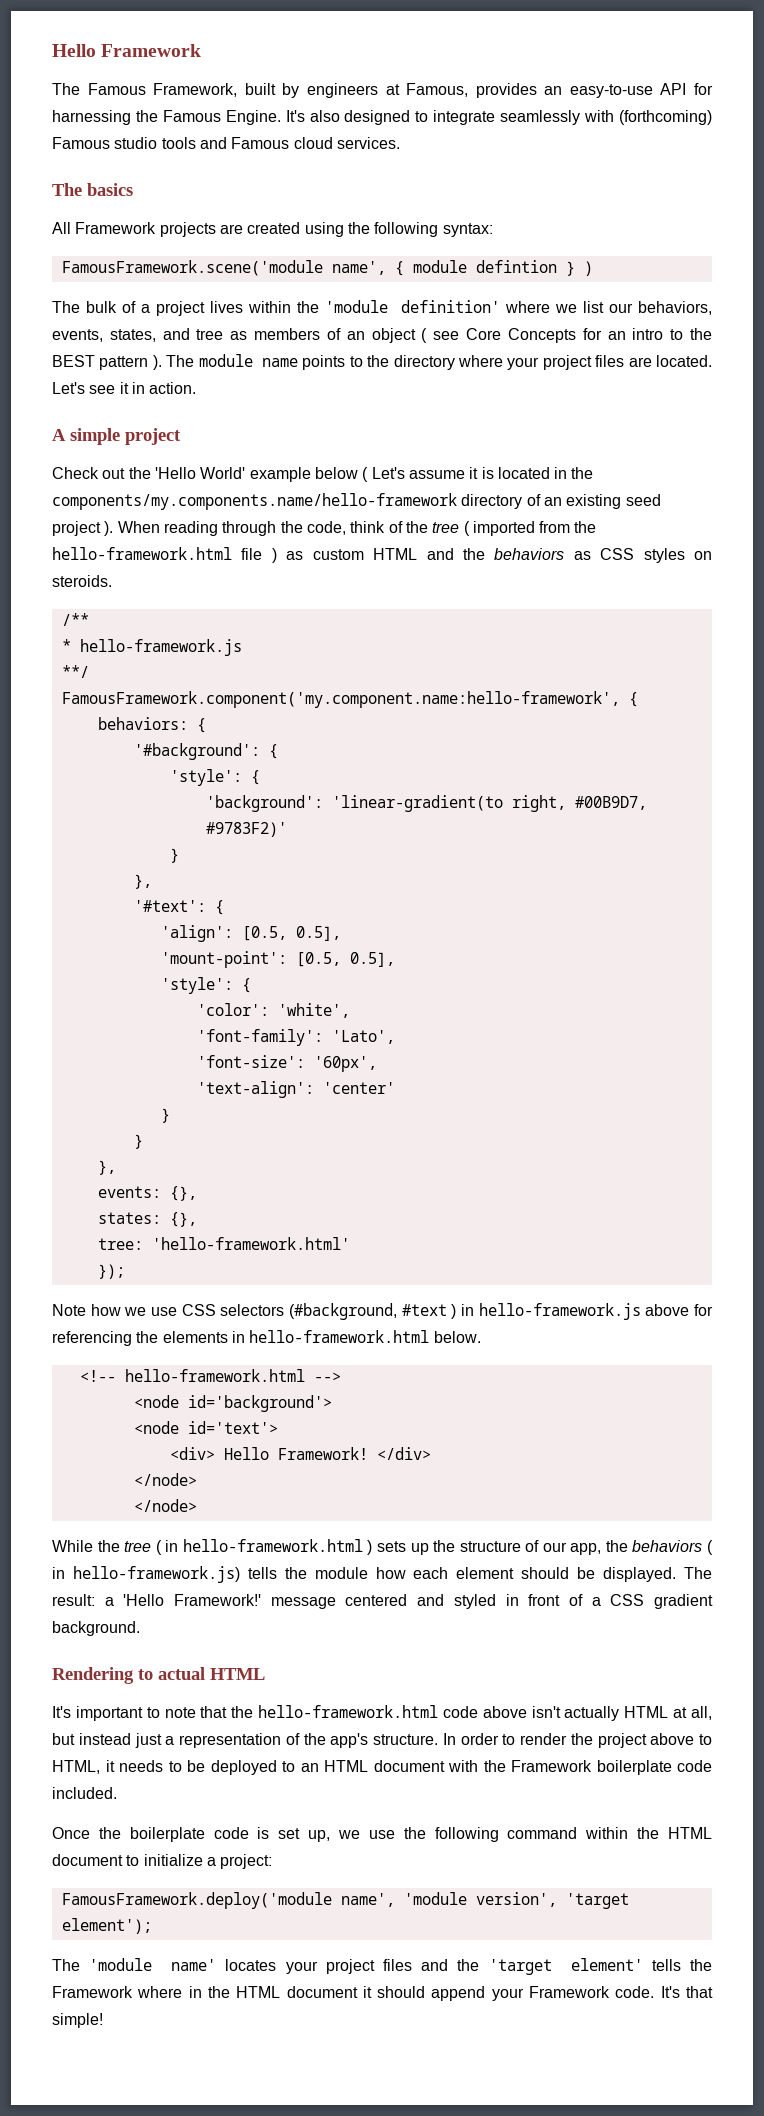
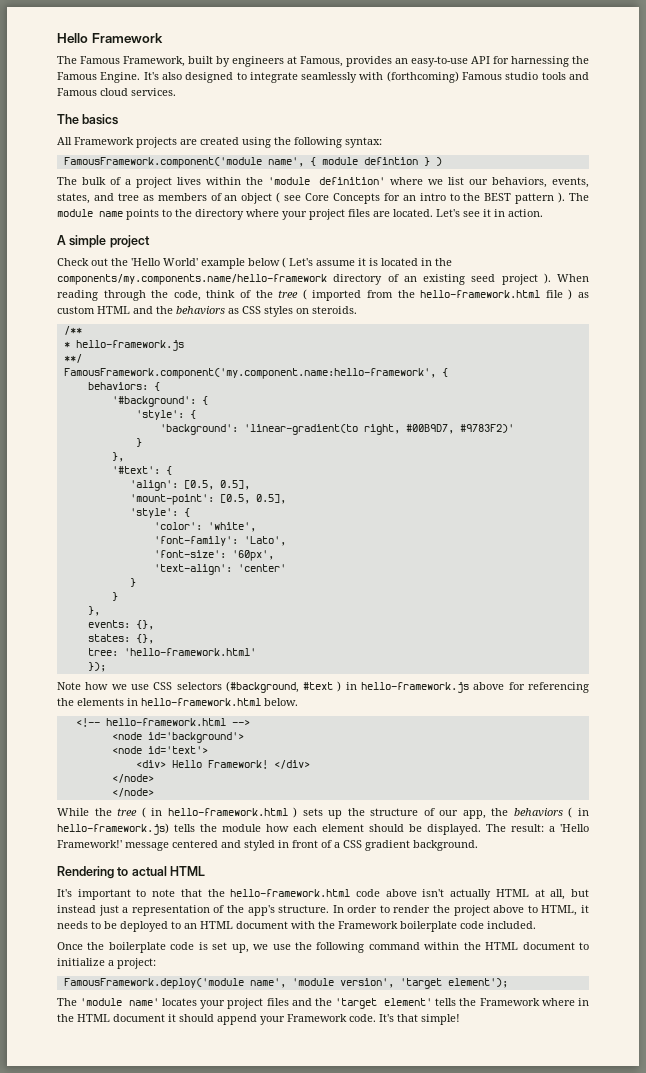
- FamousFramework.scene('module name', { module defintion } )
+ FamousFramework.component('module name', { module defintion } )

